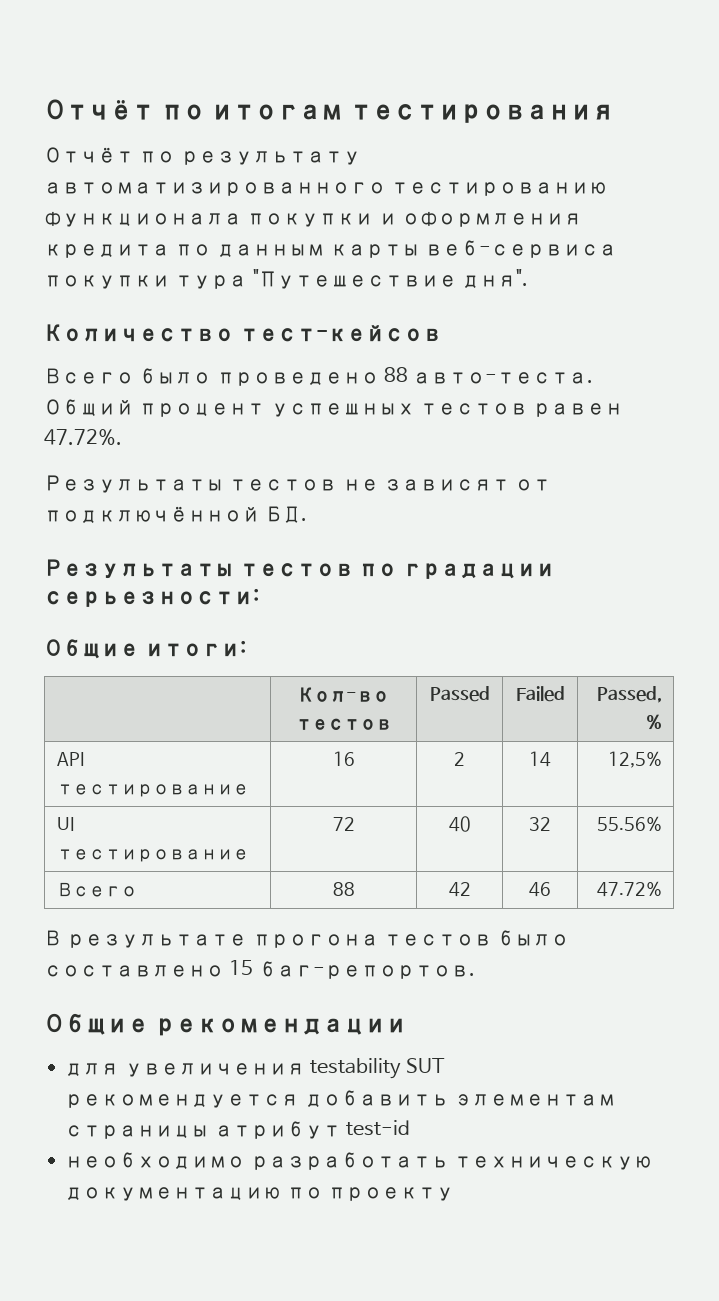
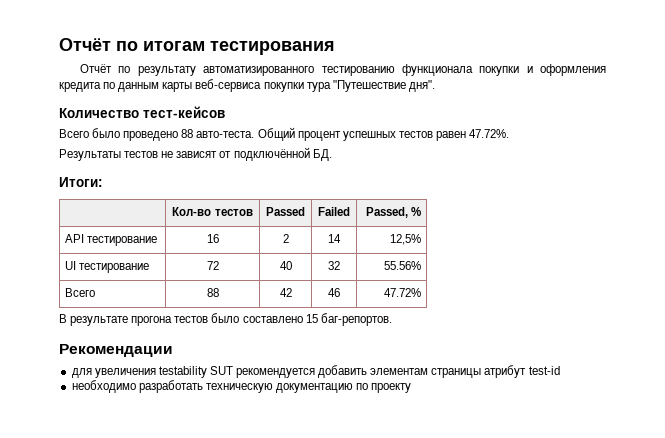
- Результаты тестов по градации серьезности:
- Общие итоги:
+ Итоги:
- Общие рекомендации
+ Рекомендации

